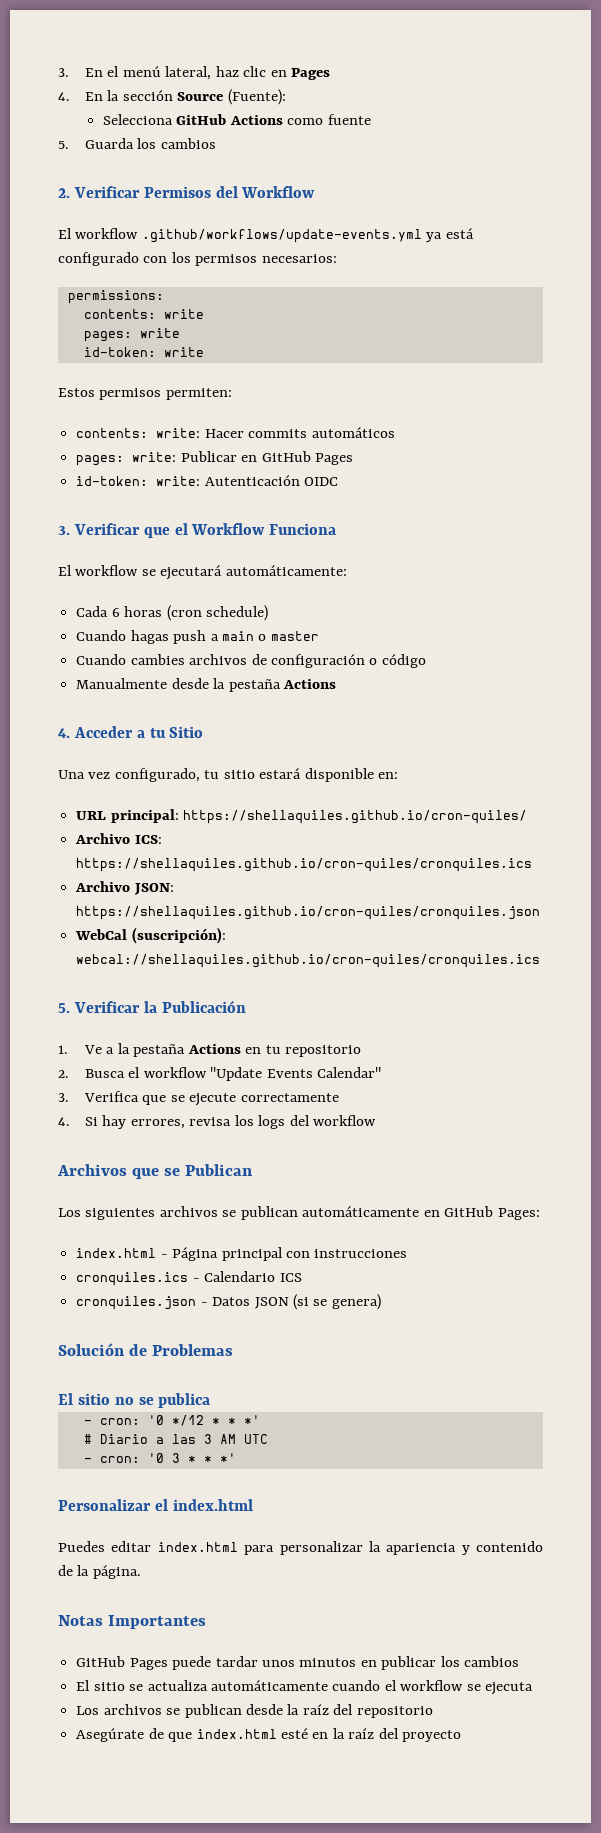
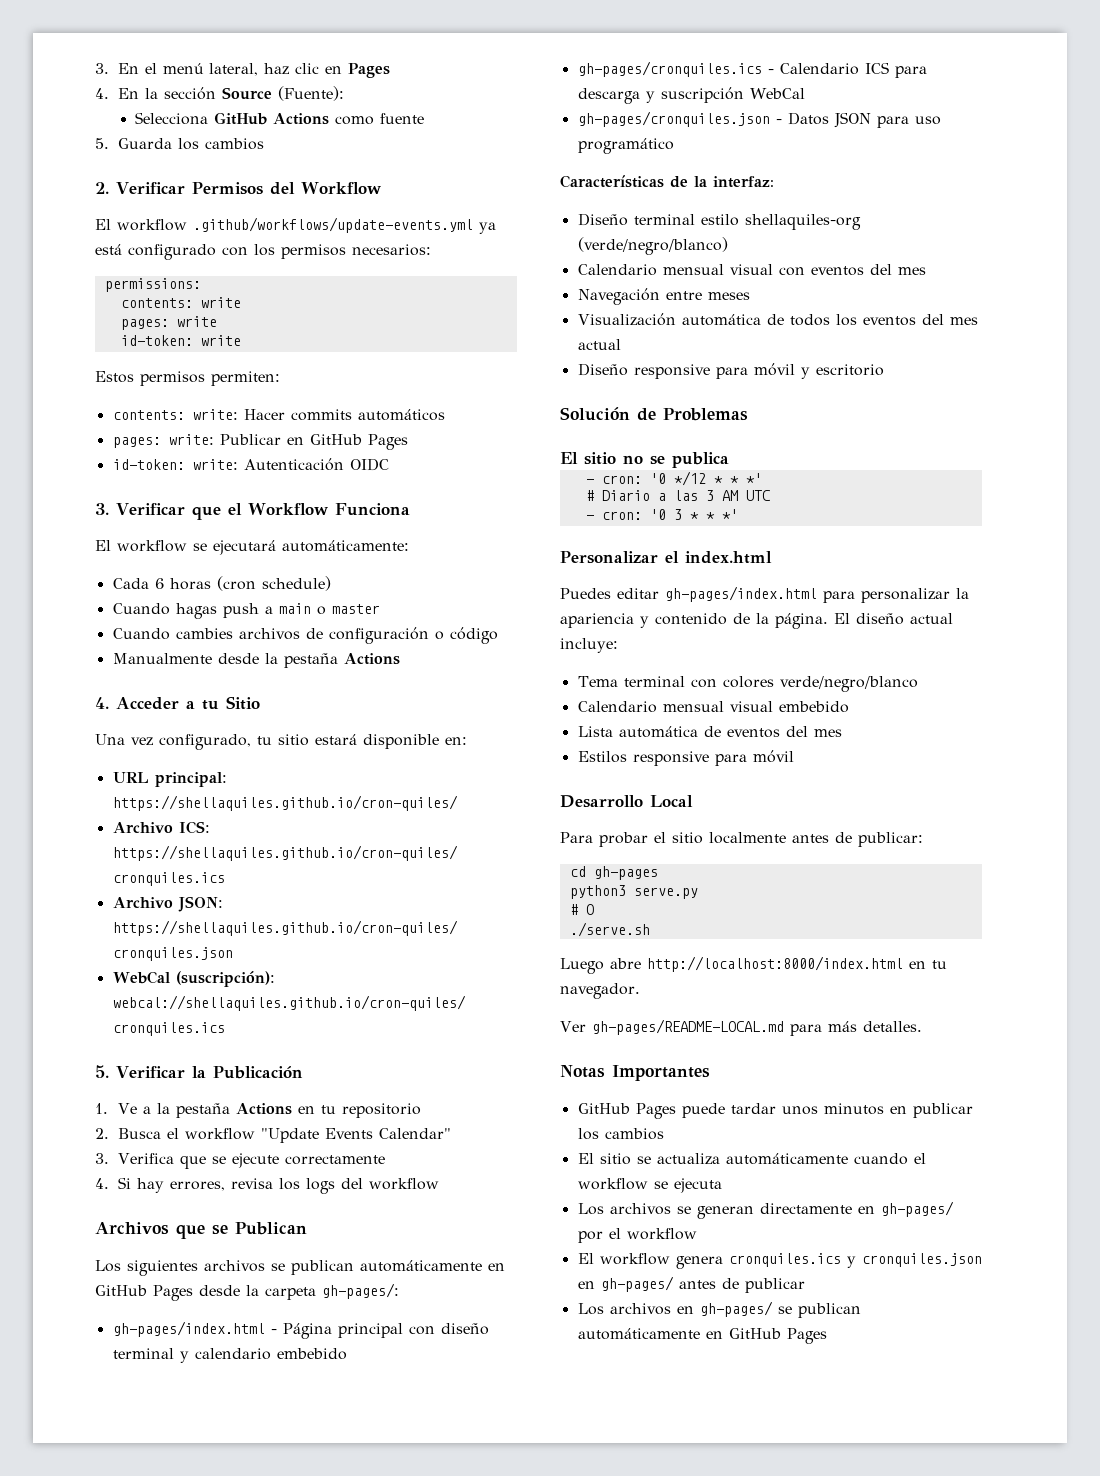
- Los siguientes archivos se publican automáticamente en GitHub Pages:
- index.html - Página principal con instrucciones
- cronquiles.ics - Calendario ICS
- cronquiles.json - Datos JSON (si se genera)
+ Los siguientes archivos se publican automáticamente en GitHub Pages desde la carpeta gh-pages/:
+ gh-pages/index.html - Página principal con diseño terminal y calendario embebido
+ gh-pages/cronquiles.ics - Calendario ICS para descarga y suscripción WebCal
+ gh-pages/cronquiles.json - Datos JSON para uso programático
+ Características de la interfaz:
+ Diseño terminal estilo shellaquiles-org (verde/negro/blanco)
+ Calendario mensual visual con eventos del mes
+ Navegación entre meses
+ Visualización automática de todos los eventos del mes actual
+ Diseño responsive para móvil y escritorio
- Puedes editar index.html para personalizar la apariencia y contenido de la página.
+ Puedes editar gh-pages/index.html para personalizar la apariencia y contenido de la página. El diseño actual incluye:
+ Tema terminal con colores verde/negro/blanco
+ Calendario mensual visual embebido
+ Lista automática de eventos del mes
+ Estilos responsive para móvil
+ Desarrollo Local
+ Para probar el sitio localmente antes de publicar:
+ cd gh-pages
+ python3 serve.py
+ # O
+ ./serve.sh
+ Luego abre http://localhost:8000/index.html en tu navegador.
+ Ver gh-pages/README-LOCAL.md para más detalles.
- Los archivos se publican desde la raíz del repositorio
- Asegúrate de que index.html esté en la raíz del proyecto
+ Los archivos se generan directamente en gh-pages/ por el workflow
+ El workflow genera cronquiles.ics y cronquiles.json en gh-pages/ antes de publicar
+ Los archivos en gh-pages/ se publican automáticamente en GitHub Pages

